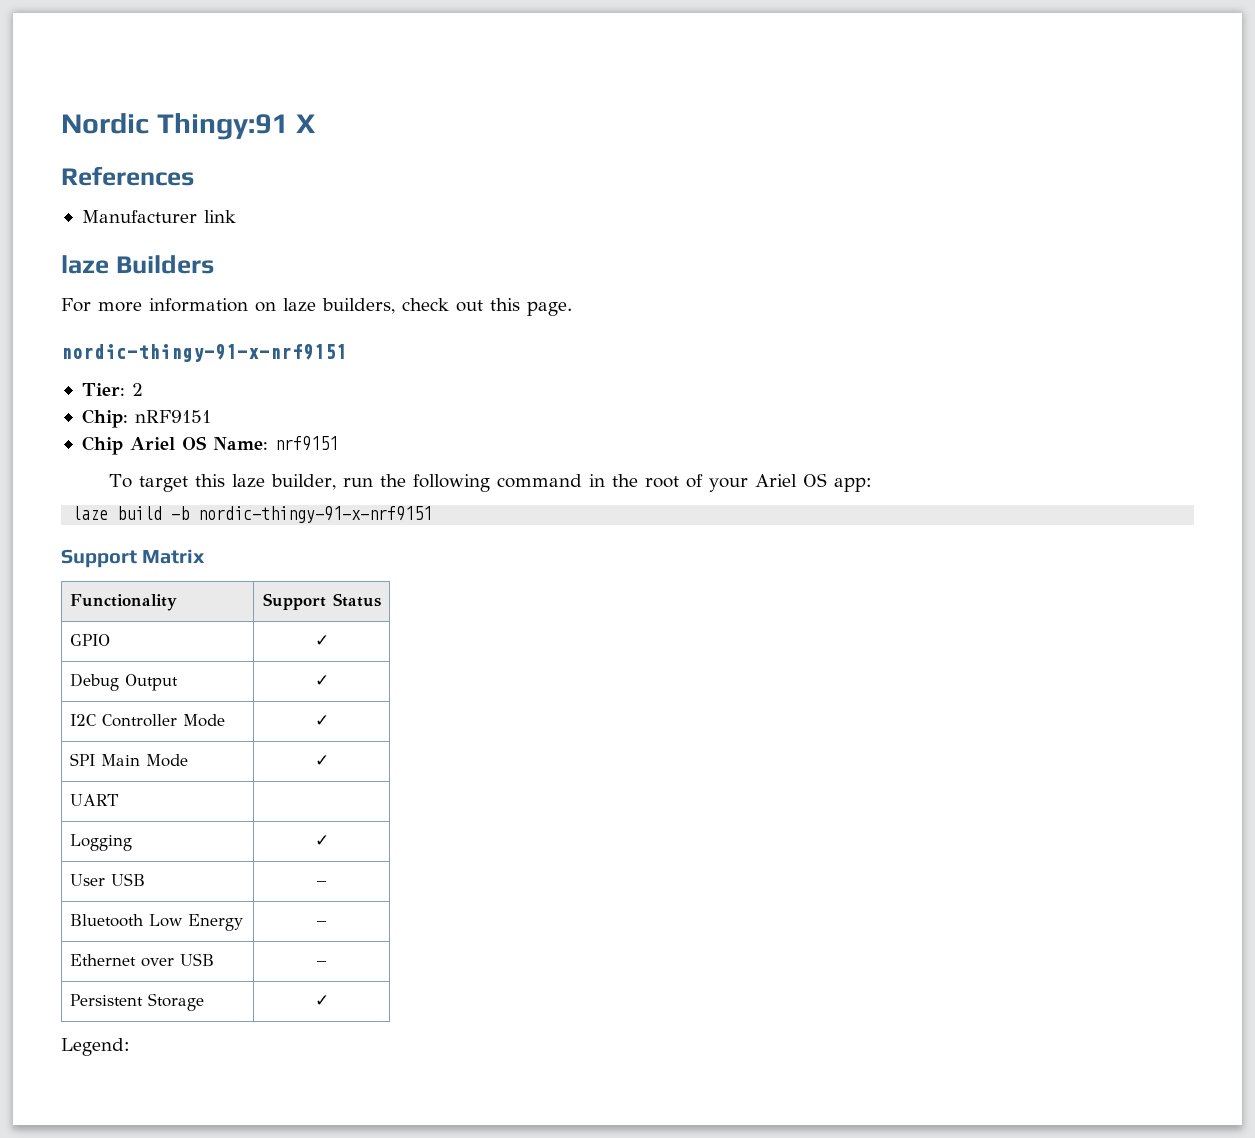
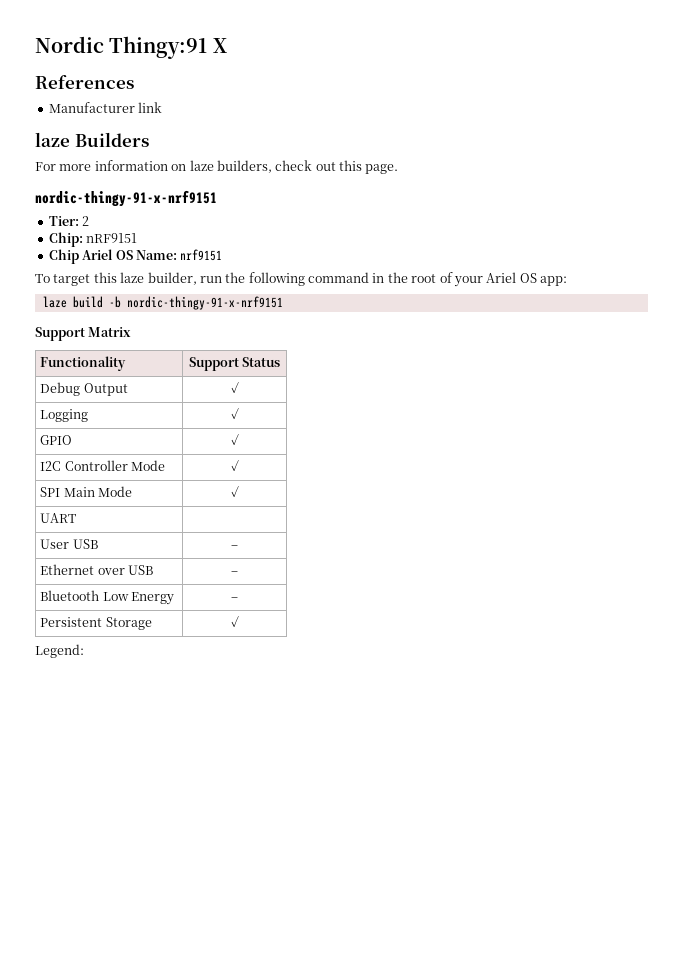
+ Debug Output | ✓
+ Logging | ✓
  GPIO | ✓
- Debug Output | ✓
- Logging | ✓
  User USB | –
+ Ethernet over USB | –
- Ethernet over USB | –

